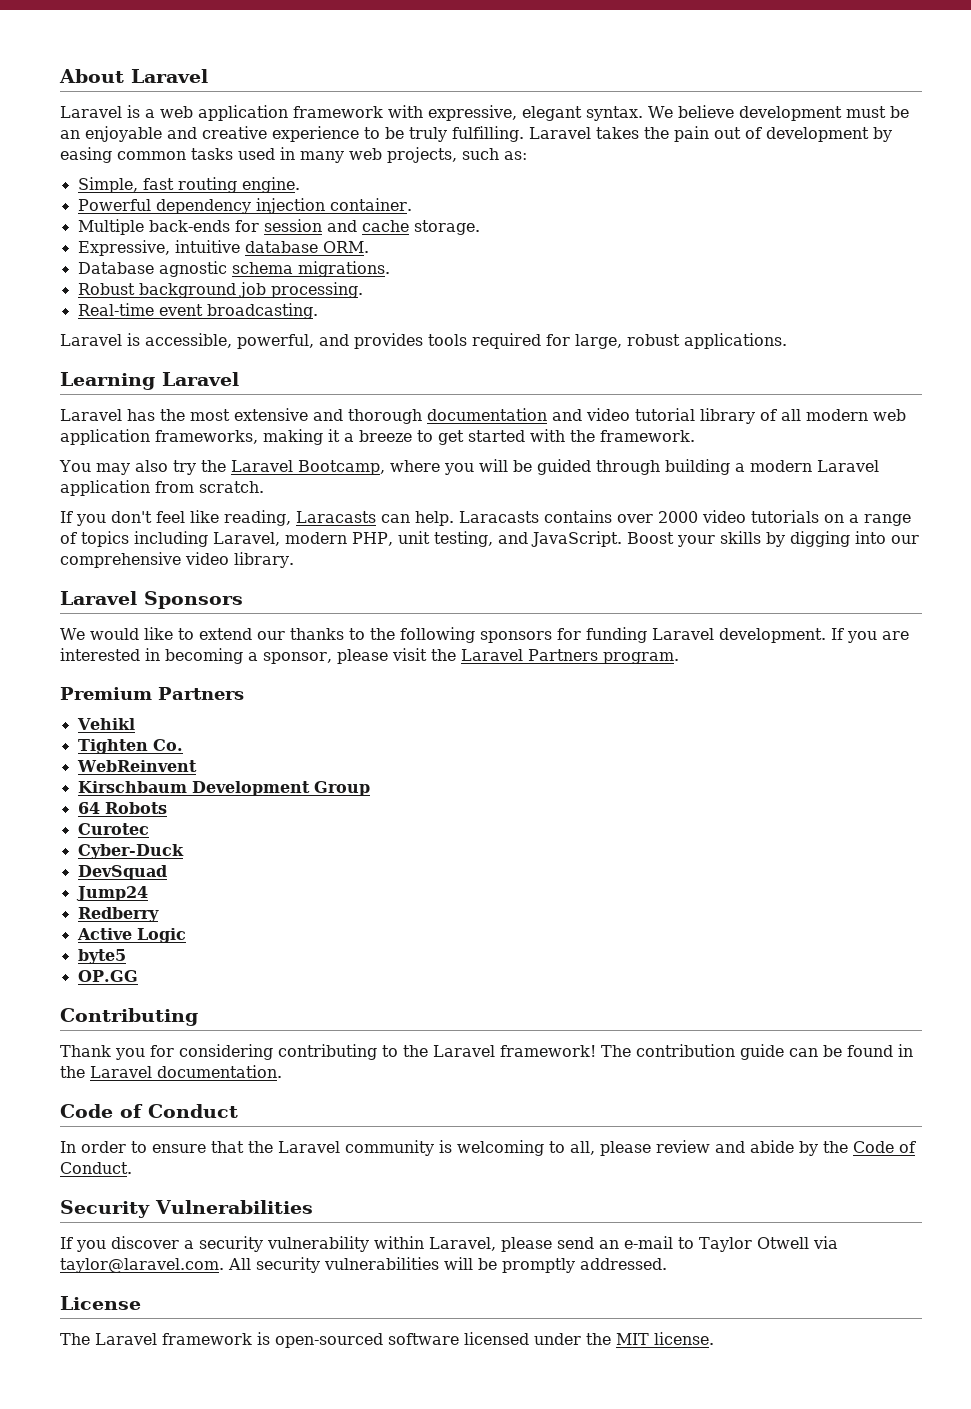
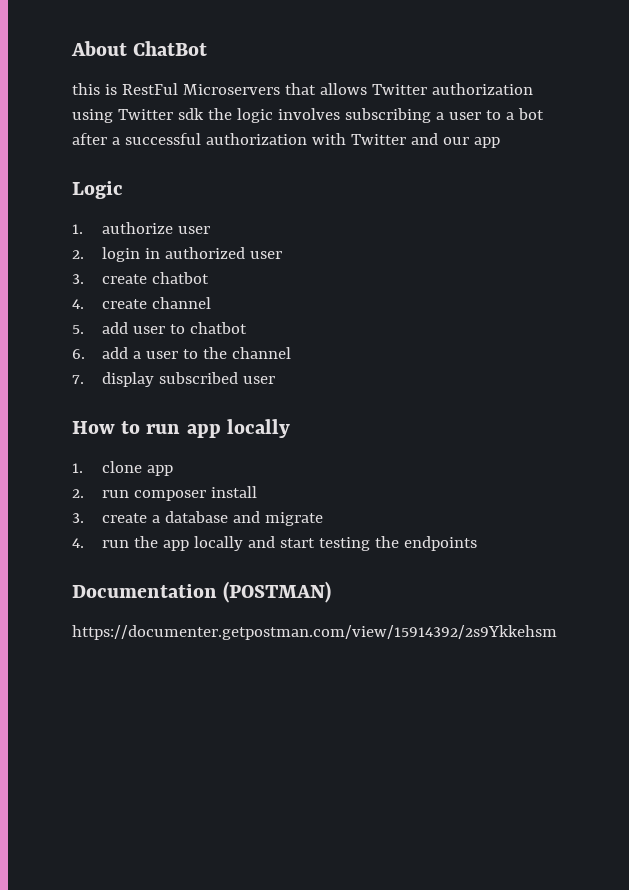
- About Laravel
- Laravel is a web application framework with expressive, elegant syntax. We believe development must be an enjoyable and creative experience to be truly fulfilling. Laravel takes the pain out of development by easing common tasks used in many web projects, such as:
- Simple, fast routing engine.
- Powerful dependency injection container.
- Multiple back-ends for session and cache storage.
- Expressive, intuitive database ORM.
- Database agnostic schema migrations.
- Robust background job processing.
- Real-time event broadcasting.
- Laravel is accessible, powerful, and provides tools required for large, robust applications.
- Learning Laravel
- Laravel has the most extensive and thorough documentation and video tutorial library of all modern web application frameworks, making it a breeze to get started with the framework.
- You may also try the Laravel Bootcamp, where you will be guided through building a modern Laravel application from scratch.
- If you don't feel like reading, Laracasts can help. Laracasts contains over 2000 video tutorials on a range of topics including Laravel, modern PHP, unit testing, and JavaScript. Boost your skills by digging into our comprehensive video library.
- Laravel Sponsors
- We would like to extend our thanks to the following sponsors for funding Laravel development. If you are interested in becoming a sponsor, please visit the Laravel Partners program.
- Premium Partners
- Vehikl
- Tighten Co.
- WebReinvent
- Kirschbaum Development Group
- 64 Robots
- Curotec
- Cyber-Duck
- DevSquad
- Jump24
- Redberry
- Active Logic
- byte5
- OP.GG
- Contributing
- Thank you for considering contributing to the Laravel framework! The contribution guide can be found in the Laravel documentation.
- Code of Conduct
- In order to ensure that the Laravel community is welcoming to all, please review and abide by the Code of Conduct.
- Security Vulnerabilities
- If you discover a security vulnerability within Laravel, please send an e-mail to Taylor Otwell via taylor@laravel.com. All security vulnerabilities will be promptly addressed.
- License
- The Laravel framework is open-sourced software licensed under the MIT license.
+ About ChatBot
+ this is RestFul Microservers that allows Twitter authorization using Twitter sdk the logic involves subscribing a user to a bot after a successful authorization with Twitter and our app
+ Logic
+ 1. authorize user
+ 2. login in authorized user
+ 3. create chatbot
+ 4. create channel
+ 5. add user to chatbot
+ 6. add a user to the channel
+ 7. display subscribed user
+ How to run app locally
+ 1. clone app
+ 2. run composer install
+ 3. create a database and migrate
+ 4. run the app locally and start testing the endpoints
+ Documentation (POSTMAN)
+ https://documenter.getpostman.com/view/15914392/2s9Ykkehsm

